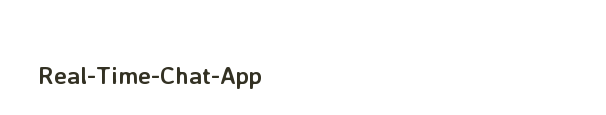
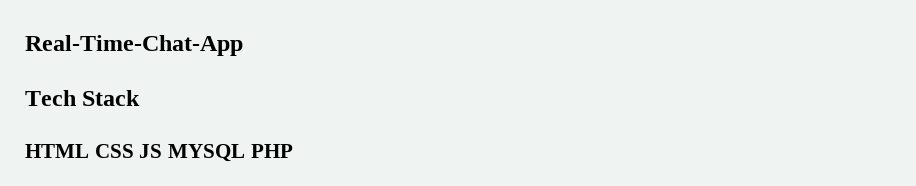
+ Tech Stack
+ HTML CSS JS MYSQL PHP

